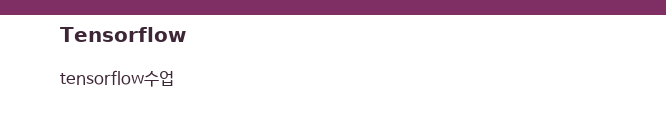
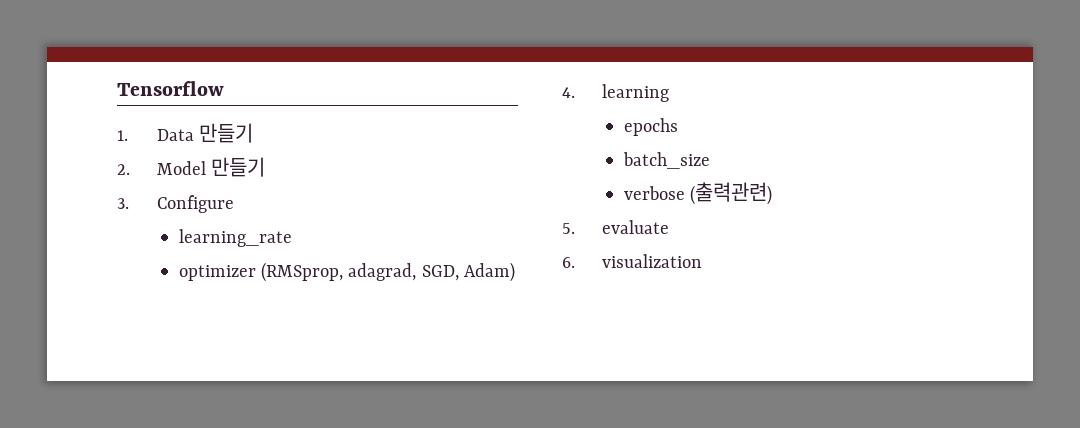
- tensorflow수업
+ 1. Data 만들기
+ 2. Model 만들기
+ 3. Configure
+ learning_rate
+ optimizer (RMSprop, adagrad, SGD, Adam)
+ 4. learning
+ epochs
+ batch_size
+ verbose (출력관련)
+ 5. evaluate
+ 6. visualization

